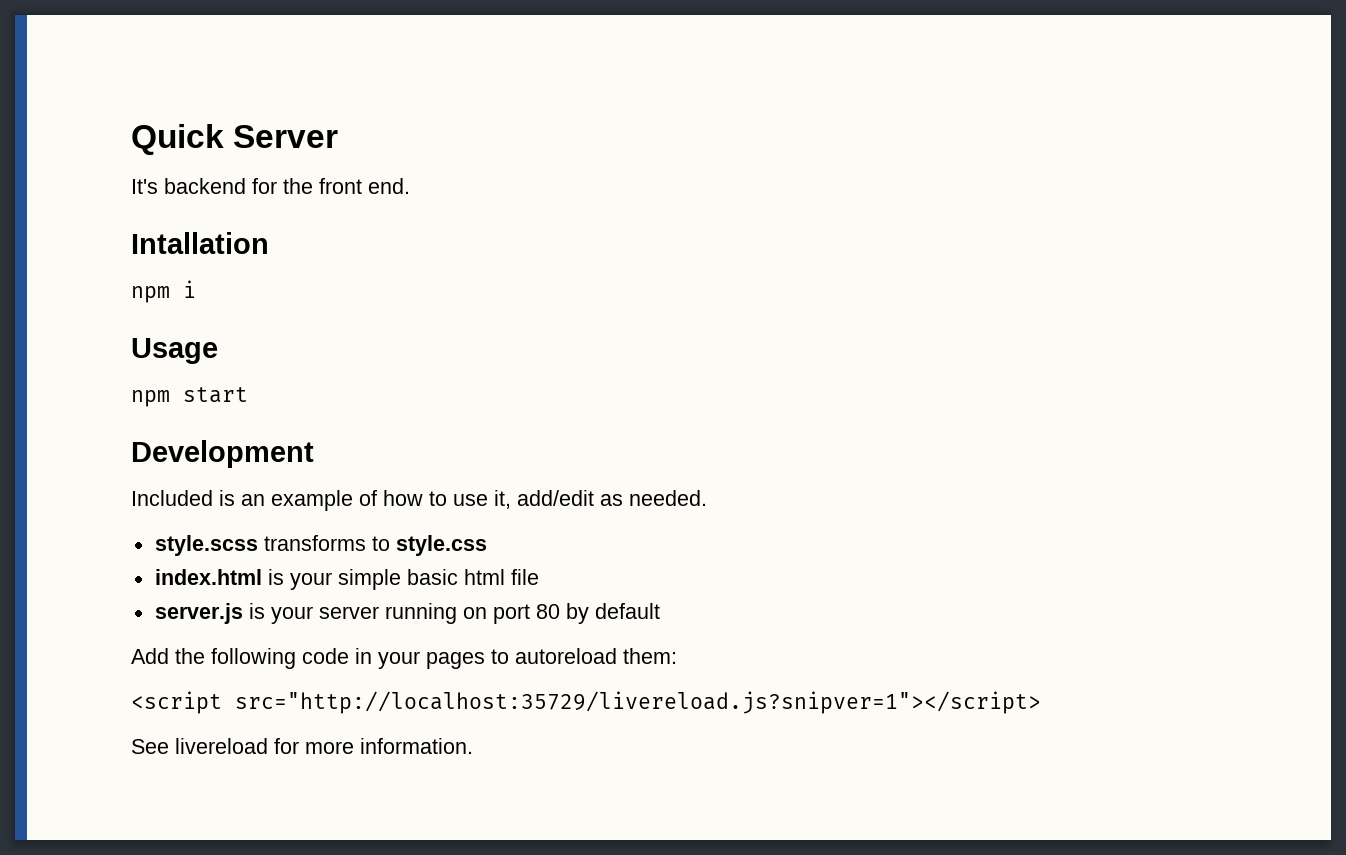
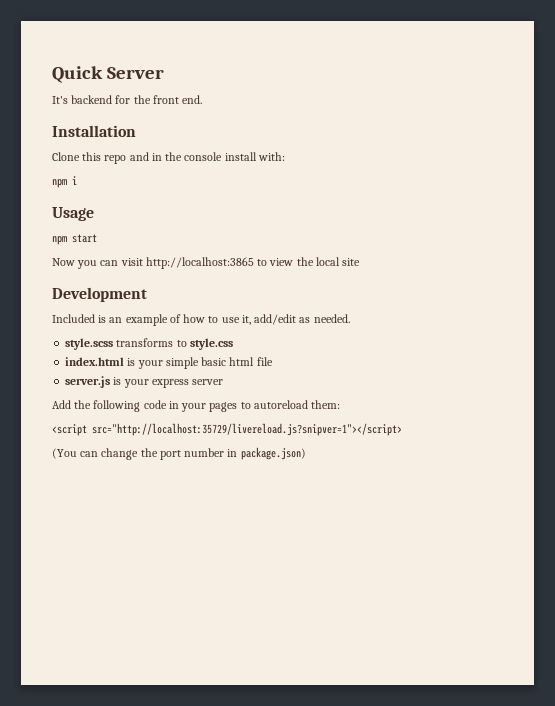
- Intallation
+ Installation
+ Clone this repo and in the console install with:
+ Now you can visit http://localhost:3865 to view the local site
- server.js is your server running on port 80 by default
+ server.js is your express server
- See livereload for more information.
+ (You can change the port number in package.json)

